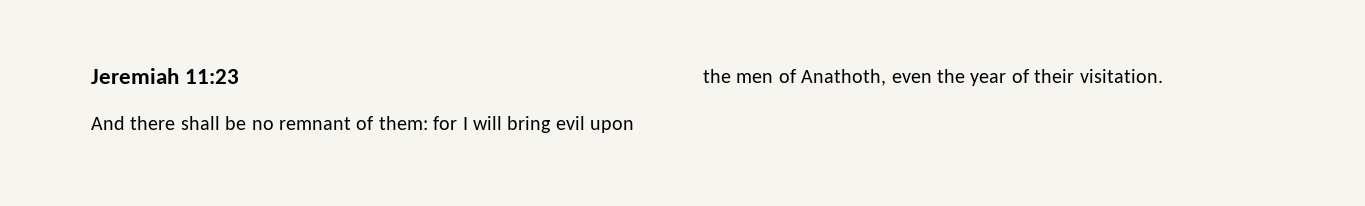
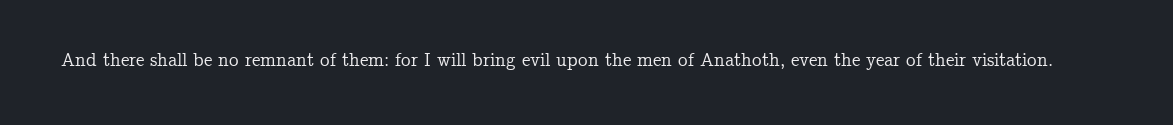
- Jeremiah 11:23

